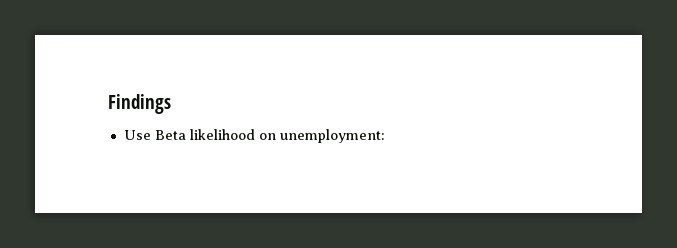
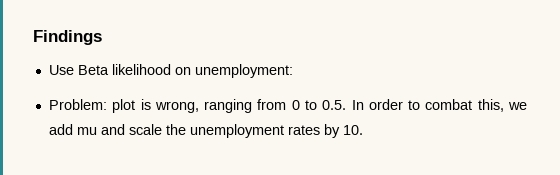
+ Problem: plot is wrong, ranging from 0 to 0.5. In order to combat this, we add mu and scale the unemployment rates by 10.

